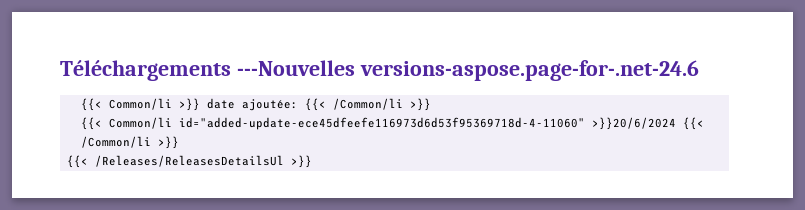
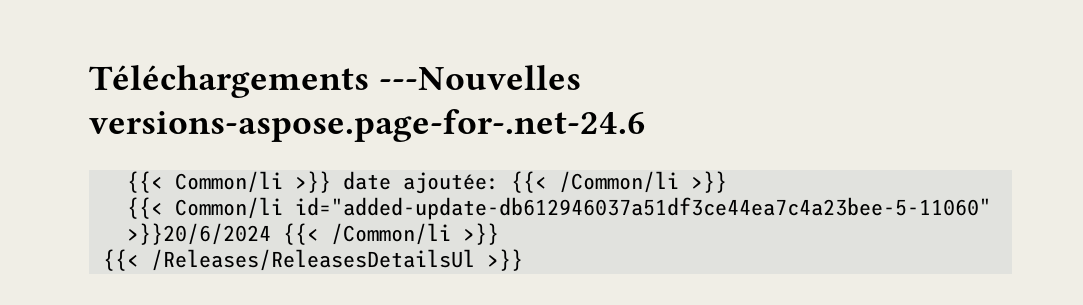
- {{< Common/li id="added-update-ece45dfeefe116973d6d53f95369718d-4-11060" >}}20/6/2024 {{< /Common/li >}}
+ {{< Common/li id="added-update-db612946037a51df3ce44ea7c4a23bee-5-11060" >}}20/6/2024 {{< /Common/li >}}

